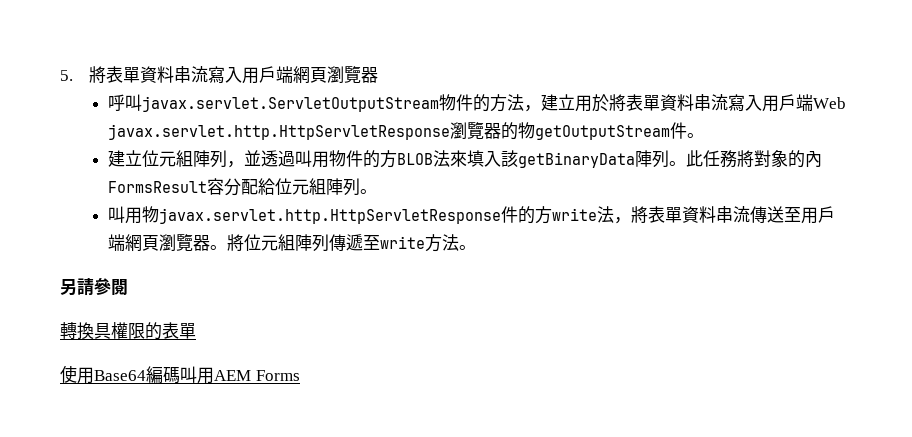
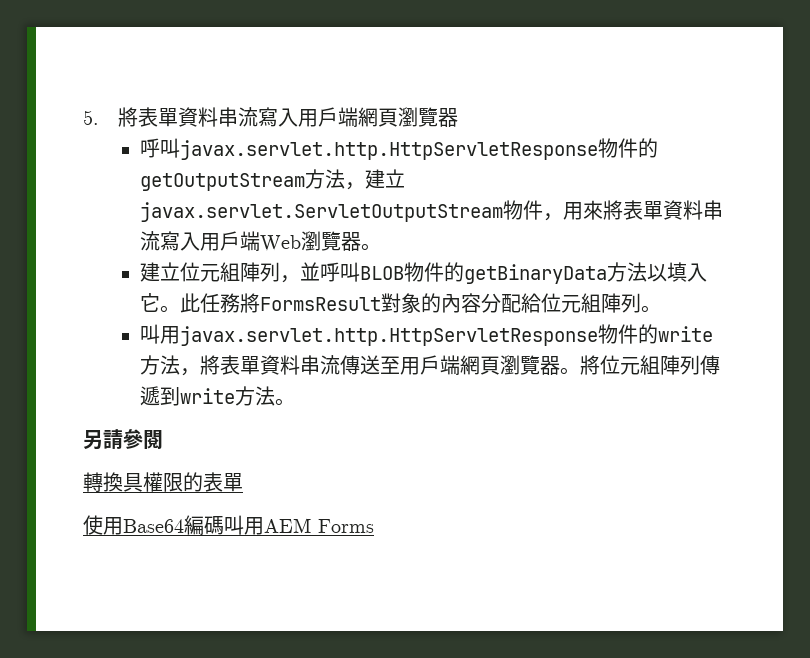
- 呼叫javax.servlet.ServletOutputStream物件的方法，建立用於將表單資料串流寫入用戶端Web javax.servlet.http.HttpServletResponse瀏覽器的物getOutputStream件。
+ 呼叫javax.servlet.http.HttpServletResponse物件的getOutputStream方法，建立javax.servlet.ServletOutputStream物件，用來將表單資料串流寫入用戶端Web瀏覽器。
- 建立位元組陣列，並透過叫用物件的方BLOB法來填入該getBinaryData陣列。
+ 建立位元組陣列，並呼叫BLOB物件的getBinaryData方法以填入它。
- 此任務將對象的內FormsResult容分配給位元組陣列。
+ 此任務將FormsResult對象的內容分配給位元組陣列。
- 叫用物javax.servlet.http.HttpServletResponse件的方write法，將表單資料串流傳送至用戶端網頁瀏覽器。
+ 叫用javax.servlet.http.HttpServletResponse物件的write方法，將表單資料串流傳送至用戶端網頁瀏覽器。
- 將位元組陣列傳遞至write方法。
+ 將位元組陣列傳遞到write方法。

